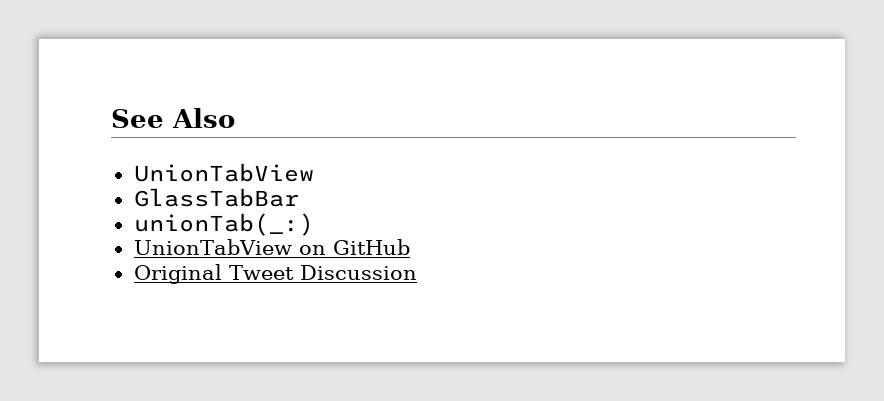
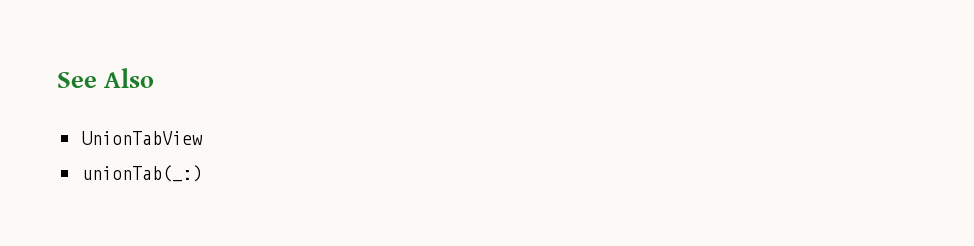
- GlassTabBar
- UnionTabView on GitHub
- Original Tweet Discussion

